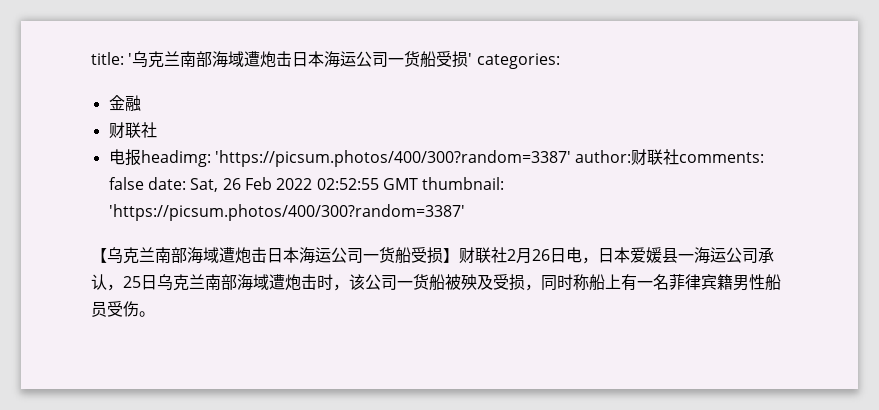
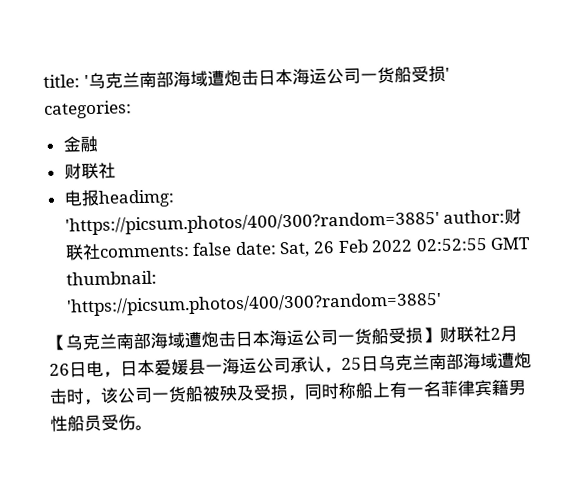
- 电报headimg: 'https://picsum.photos/400/300?random=3387' author:财联社comments: false date: Sat, 26 Feb 2022 02:52:55 GMT thumbnail: 'https://picsum.photos/400/300?random=3387'
+ 电报headimg: 'https://picsum.photos/400/300?random=3885' author:财联社comments: false date: Sat, 26 Feb 2022 02:52:55 GMT thumbnail: 'https://picsum.photos/400/300?random=3885'

